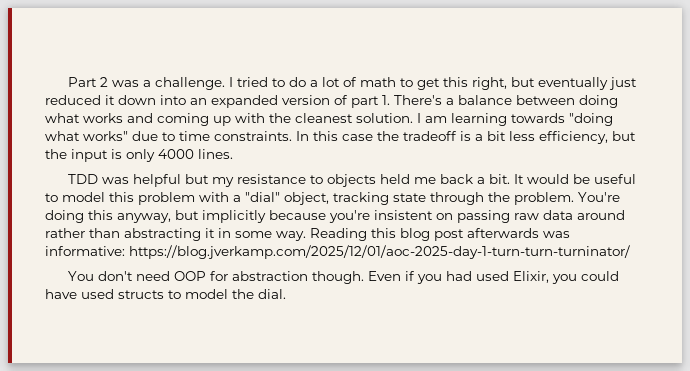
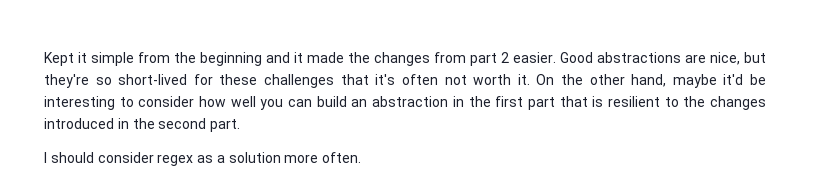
- Part 2 was a challenge. I tried to do a lot of math to get this right, but eventually just reduced it down into an expanded version of part 1. There's a balance between doing what works and coming up with the cleanest solution. I am learning towards "doing what works" due to time constraints. In this case the tradeoff is a bit less efficiency, but the input is only 4000 lines.
- TDD was helpful but my resistance to objects held me back a bit. It would be useful to model this problem with a "dial" object, tracking state through the problem. You're doing this anyway, but implicitly because you're insistent on passing raw data around rather than abstracting it in some way. Reading this blog post afterwards was informative: https://blog.jverkamp.com/2025/12/01/aoc-2025-day-1-turn-turn-turninator/
- You don't need OOP for abstraction though. Even if you had used Elixir, you could have used structs to model the dial.
+ Kept it simple from the beginning and it made the changes from part 2 easier. Good abstractions are nice, but they're so short-lived for these challenges that it's often not worth it. On the other hand, maybe it'd be interesting to consider how well you can build an abstraction in the first part that is resilient to the changes introduced in the second part.
+ I should consider regex as a solution more often.

